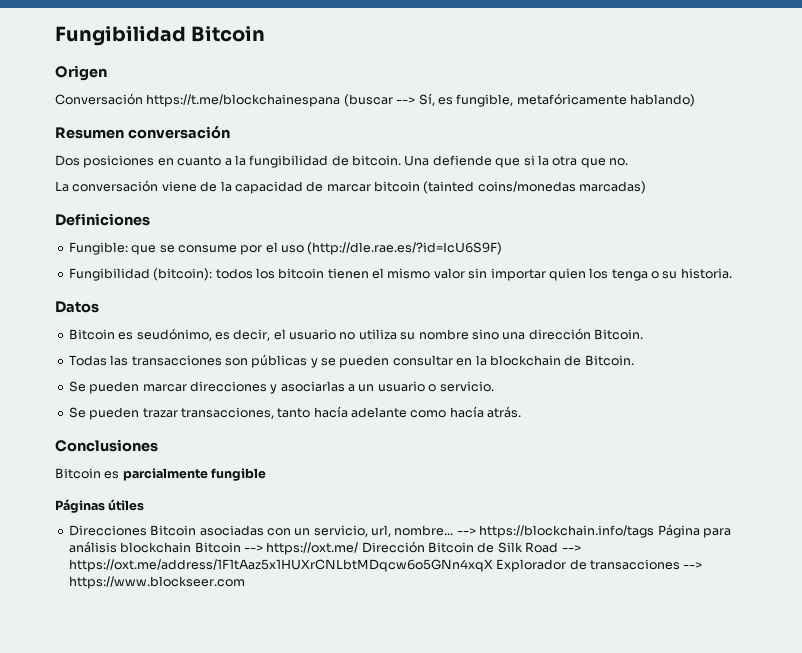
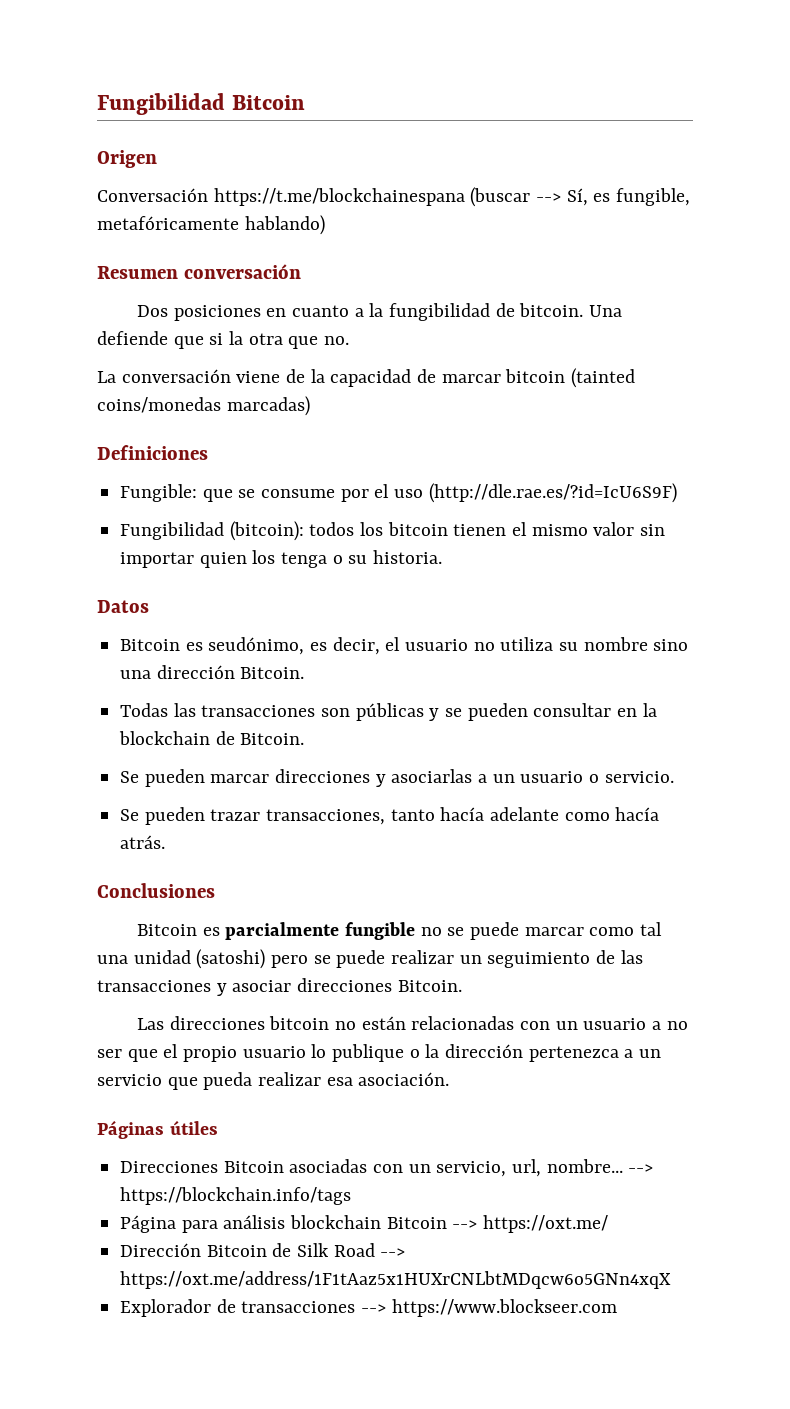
- Bitcoin es parcialmente fungible
+ Bitcoin es parcialmente fungible no se puede marcar como tal una unidad (satoshi) pero se puede realizar un seguimiento de las transacciones y asociar direcciones Bitcoin.
+ Las direcciones bitcoin no están relacionadas con un usuario a no ser que el propio usuario lo publique o la dirección pertenezca a un servicio que pueda realizar esa asociación.
- --> https://blockchain.info/tags Página para análisis blockchain Bitcoin --> https://oxt.me/ Dirección Bitcoin de Silk Road --> https://oxt.me/address/1F1tAaz5x1HUXrCNLbtMDqcw6o5GNn4xqX Explorador de transacciones --> https://www.blockseer.com
+ --> https://blockchain.info/tags
+ Página para análisis blockchain Bitcoin --> https://oxt.me/
+ Dirección Bitcoin de Silk Road --> https://oxt.me/address/1F1tAaz5x1HUXrCNLbtMDqcw6o5GNn4xqX
+ Explorador de transacciones --> https://www.blockseer.com

